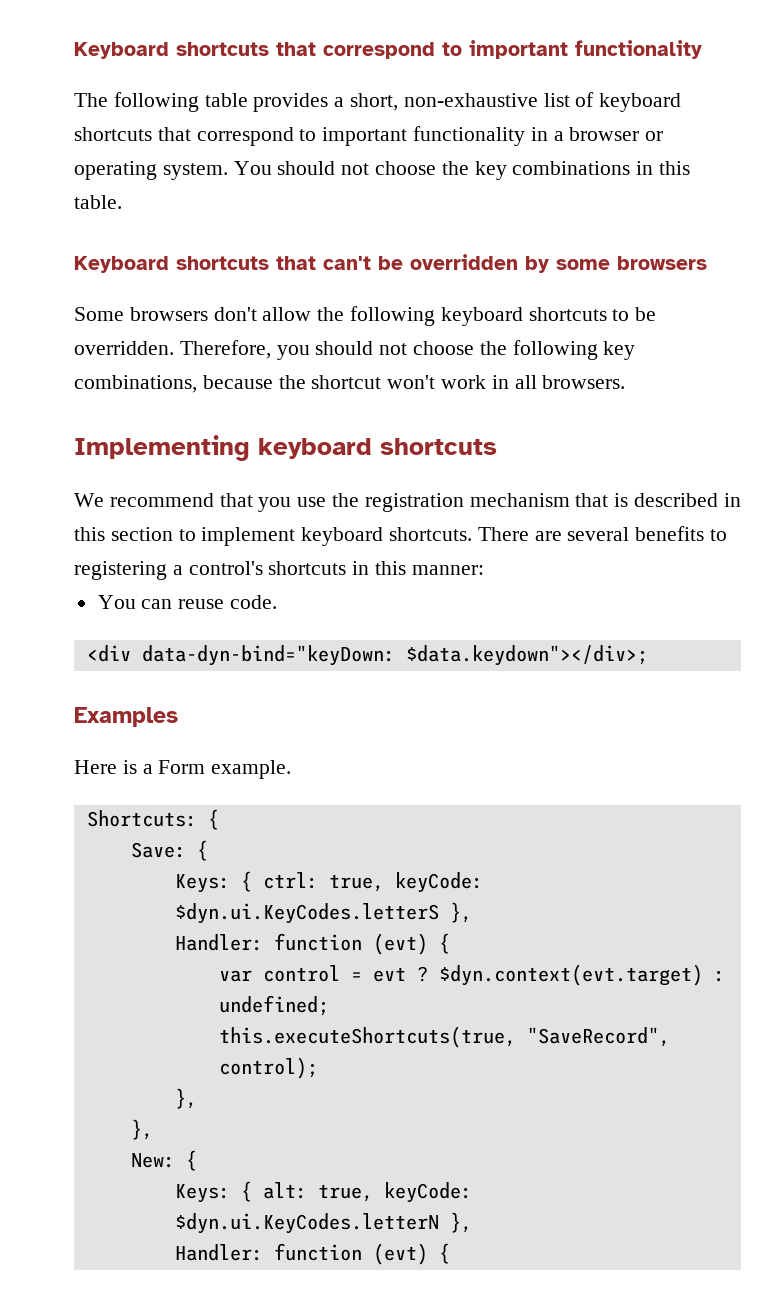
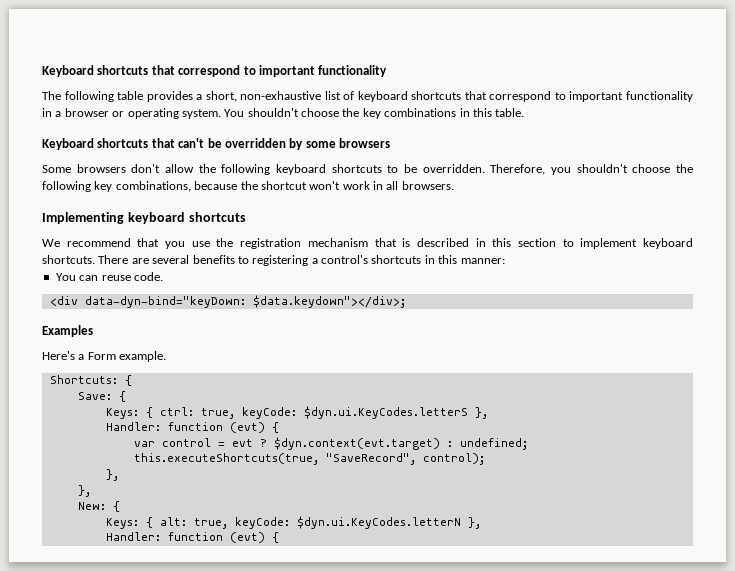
- You should not choose the key combinations in this table.
+ You shouldn't choose the key combinations in this table.
- Therefore, you should not choose the following key combinations, because the shortcut won't work in all browsers.
+ Therefore, you shouldn't choose the following key combinations, because the shortcut won't work in all browsers.
- Here is a Form example.
+ Here's a Form example.

